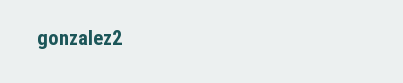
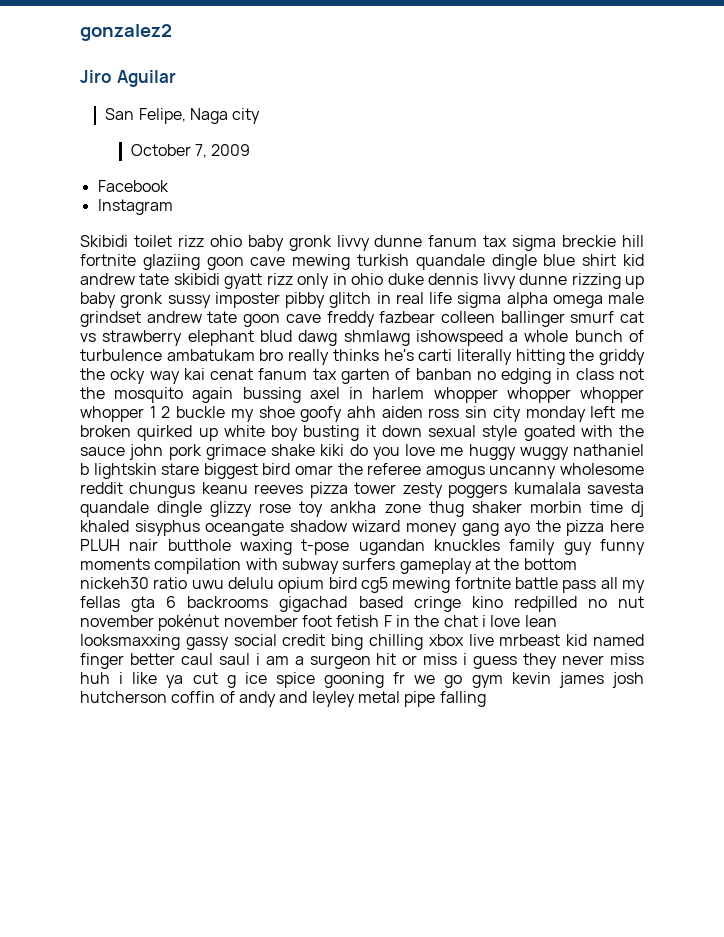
+ Jiro Aguilar
+ San Felipe, Naga city
+ October 7, 2009
+ Facebook
+ Instagram
+ Skibidi toilet rizz ohio baby gronk livvy dunne fanum tax sigma breckie hill fortnite glaziing goon cave mewing turkish quandale dingle blue shirt kid andrew tate skibidi gyatt rizz only in ohio duke dennis livvy dunne rizzing up baby gronk sussy imposter pibby glitch in real life sigma alpha omega male grindset andrew tate goon cave freddy fazbear colleen ballinger smurf cat vs strawberry elephant blud dawg shmlawg ishowspeed a whole bunch of turbulence ambatukam bro really thinks he's carti literally hitting the griddy the ocky way kai cenat fanum tax garten of banban no edging in class not the mosquito again bussing axel in harlem whopper whopper whopper whopper 1 2 buckle my shoe goofy ahh aiden ross sin city monday left me broken quirked up white boy busting it down sexual style goated with the sauce john pork grimace shake kiki do you love me huggy wuggy nathaniel b lightskin stare biggest bird omar the referee amogus uncanny wholesome reddit chungus keanu reeves pizza tower zesty poggers kumalala savesta quandale dingle glizzy rose toy ankha zone thug shaker morbin time dj khaled sisyphus oceangate shadow wizard money gang ayo the pizza here PLUH nair butthole waxing t-pose ugandan knuckles family guy funny moments compilation with subway surfers gameplay at the bottom nickeh30 ratio uwu delulu opium bird cg5 mewing fortnite battle pass all my fellas gta 6 backrooms gigachad based cringe kino redpilled no nut november pokénut november foot fetish F in the chat i love lean looksmaxxing gassy social credit bing chilling xbox live mrbeast kid named finger better caul saul i am a surgeon hit or miss i guess they never miss huh i like ya cut g ice spice gooning fr we go gym kevin james josh hutcherson coffin of andy and leyley metal pipe falling

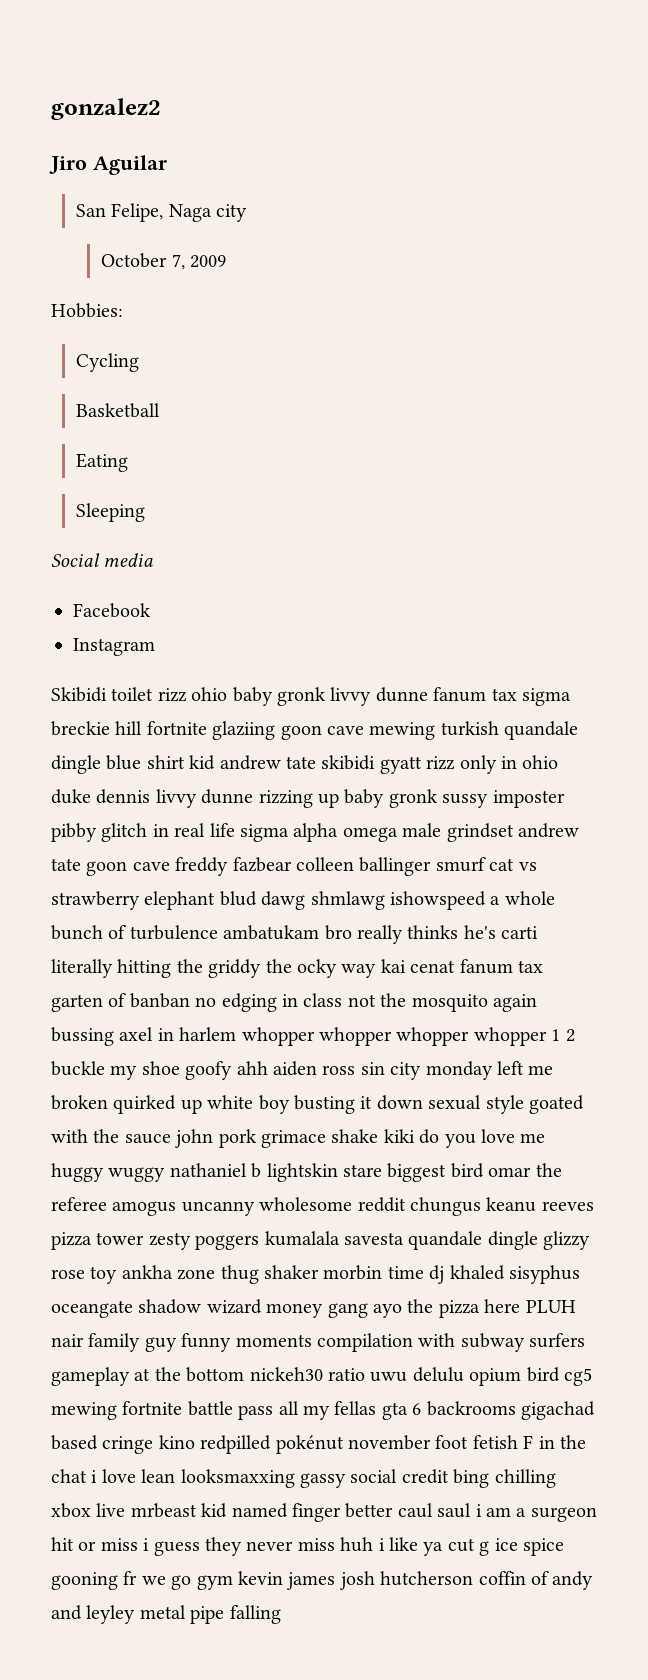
+ Hobbies:
+ Cycling
+ Basketball
+ Eating
+ Sleeping
+ Social media
- Skibidi toilet rizz ohio baby gronk livvy dunne fanum tax sigma breckie hill fortnite glaziing goon cave mewing turkish quandale dingle blue shirt kid andrew tate skibidi gyatt rizz only in ohio duke dennis livvy dunne rizzing up baby gronk sussy imposter pibby glitch in real life sigma alpha omega male grindset andrew tate goon cave freddy fazbear colleen ballinger smurf cat vs strawberry elephant blud dawg shmlawg ishowspeed a whole bunch of turbulence ambatukam bro really thinks he's carti literally hitting the griddy the ocky way kai cenat fanum tax garten of banban no edging in class not the mosquito again bussing axel in harlem whopper whopper whopper whopper 1 2 buckle my shoe goofy ahh aiden ross sin city monday left me broken quirked up white boy busting it down sexual style goated with the sauce john pork grimace shake kiki do you love me huggy wuggy nathaniel b lightskin stare biggest bird omar the referee amogus uncanny wholesome reddit chungus keanu reeves pizza tower zesty poggers kumalala savesta quandale dingle glizzy rose toy ankha zone thug shaker morbin time dj khaled sisyphus oceangate shadow wizard money gang ayo the pizza here PLUH nair butthole waxing t-pose ugandan knuckles family guy funny moments compilation with subway surfers gameplay at the bottom nickeh30 ratio uwu delulu opium bird cg5 mewing fortnite battle pass all my fellas gta 6 backrooms gigachad based cringe kino redpilled no nut november pokénut november foot fetish F in the chat i love lean looksmaxxing gassy social credit bing chilling xbox live mrbeast kid named finger better caul saul i am a surgeon hit or miss i guess they never miss huh i like ya cut g ice spice gooning fr we go gym kevin james josh hutcherson coffin of andy and leyley metal pipe falling
+ Skibidi toilet rizz ohio baby gronk livvy dunne fanum tax sigma breckie hill fortnite glaziing goon cave mewing turkish quandale dingle blue shirt kid andrew tate skibidi gyatt rizz only in ohio duke dennis livvy dunne rizzing up baby gronk sussy imposter pibby glitch in real life sigma alpha omega male grindset andrew tate goon cave freddy fazbear colleen ballinger smurf cat vs strawberry elephant blud dawg shmlawg ishowspeed a whole bunch of turbulence ambatukam bro really thinks he's carti literally hitting the griddy the ocky way kai cenat fanum tax garten of banban no edging in class not the mosquito again bussing axel in harlem whopper whopper whopper whopper 1 2 buckle my shoe goofy ahh aiden ross sin city monday left me broken quirked up white boy busting it down sexual style goated with the sauce john pork grimace shake kiki do you love me huggy wuggy nathaniel b lightskin stare biggest bird omar the referee amogus uncanny wholesome reddit chungus keanu reeves pizza tower zesty poggers kumalala savesta quandale dingle glizzy rose toy ankha zone thug shaker morbin time dj khaled sisyphus oceangate shadow wizard money gang ayo the pizza here PLUH nair family guy funny moments compilation with subway surfers gameplay at the bottom nickeh30 ratio uwu delulu opium bird cg5 mewing fortnite battle pass all my fellas gta 6 backrooms gigachad based cringe kino redpilled pokénut november foot fetish F in the chat i love lean looksmaxxing gassy social credit bing chilling xbox live mrbeast kid named finger better caul saul i am a surgeon hit or miss i guess they never miss huh i like ya cut g ice spice gooning fr we go gym kevin james josh hutcherson coffin of andy and leyley metal pipe falling

